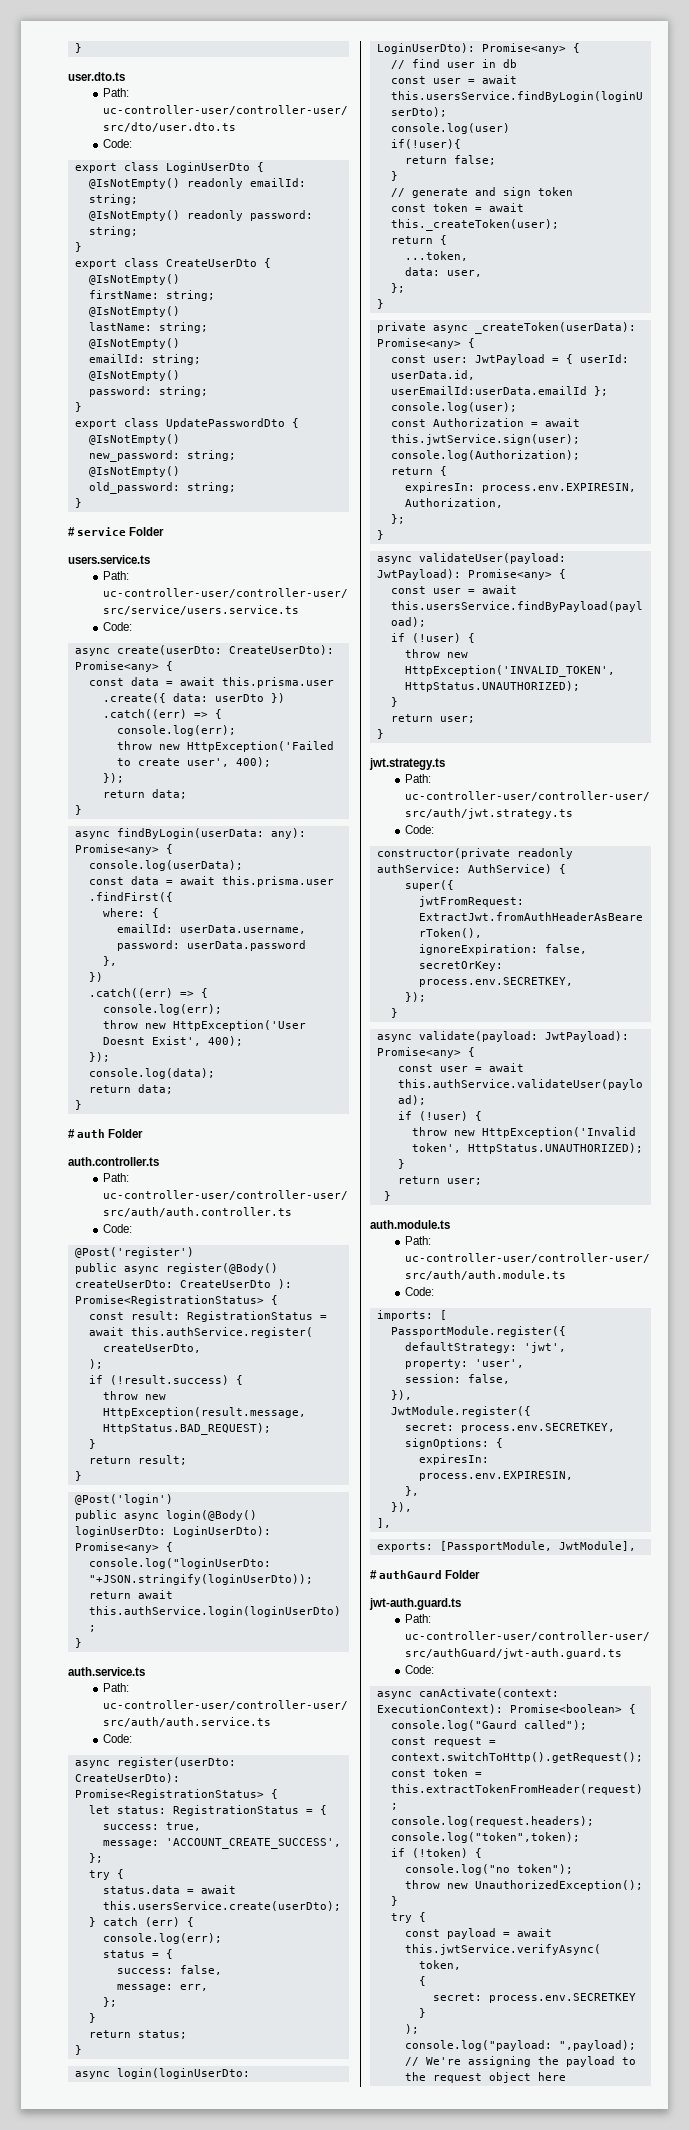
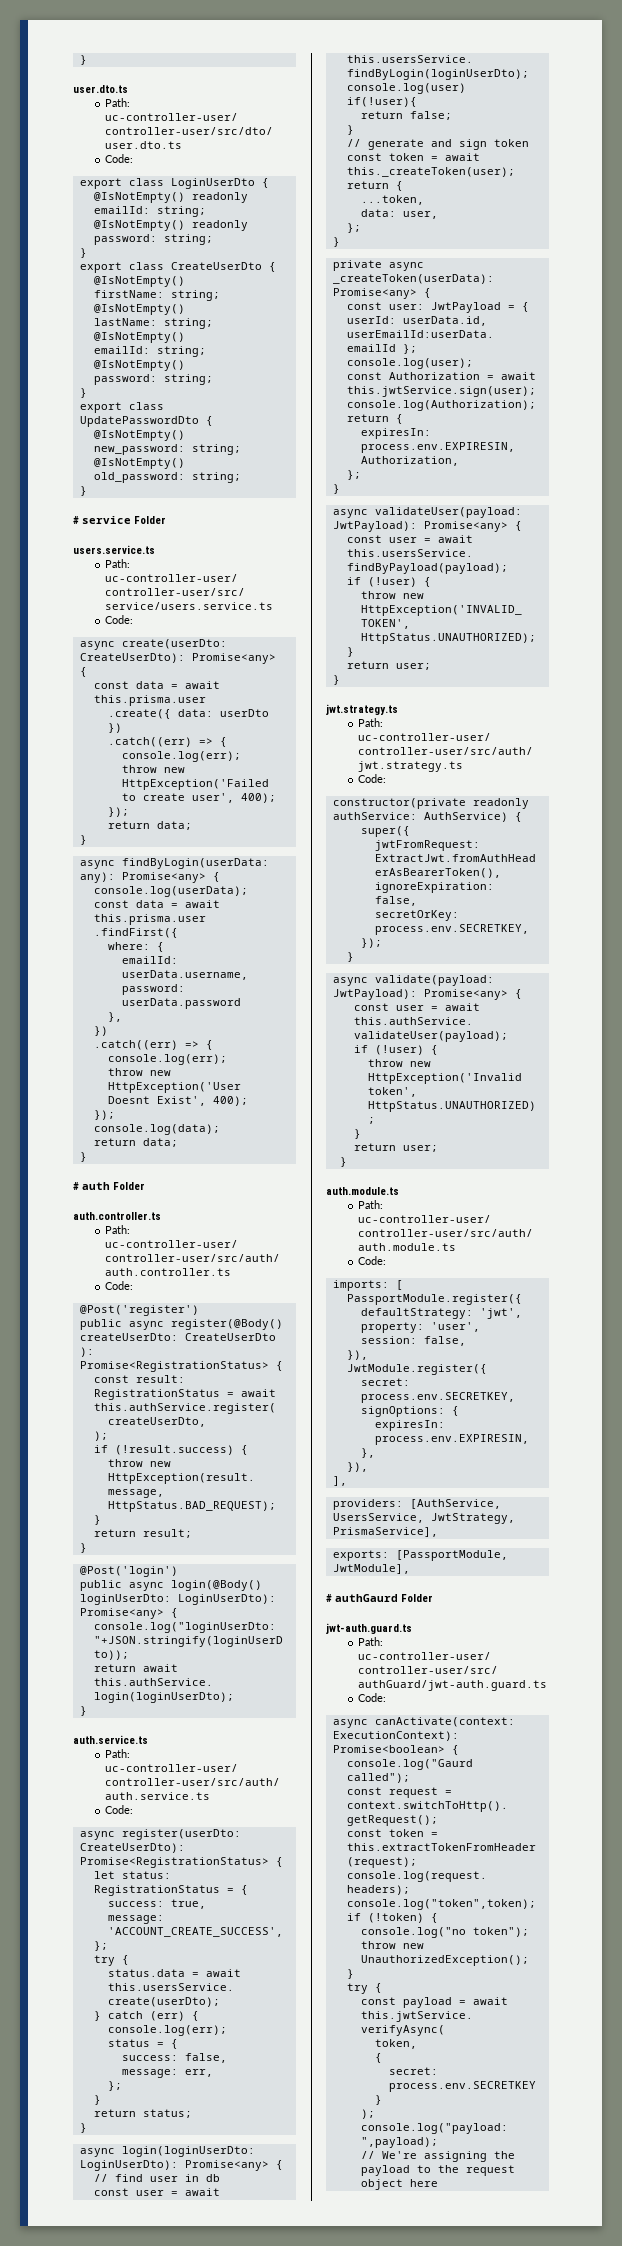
+ providers: [AuthService, UsersService, JwtStrategy, PrismaService],

